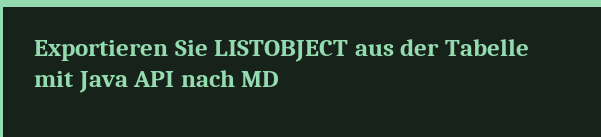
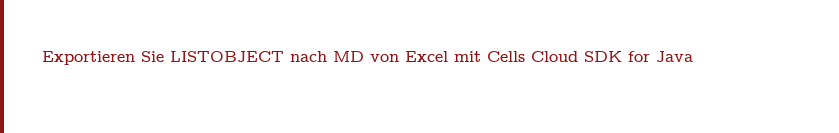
- Exportieren Sie LISTOBJECT aus der Tabelle mit Java API nach MD
+ Exportieren Sie LISTOBJECT nach MD von Excel mit Cells Cloud SDK for Java

